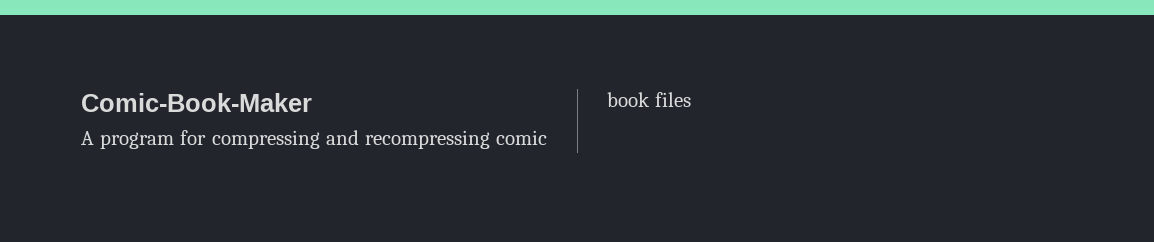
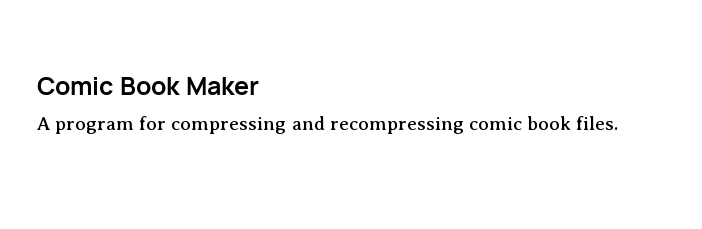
- Comic-Book-Maker
+ Comic Book Maker
- A program for compressing and recompressing comic book files
+ A program for compressing and recompressing comic book files.

